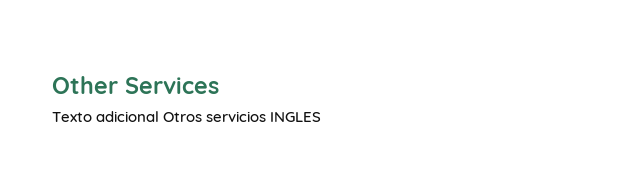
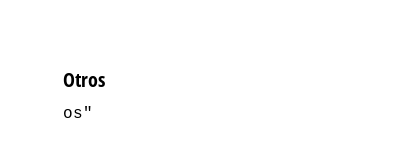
- Other Services
- Texto adicional Otros servicios INGLES
+ Otros
+ os"

